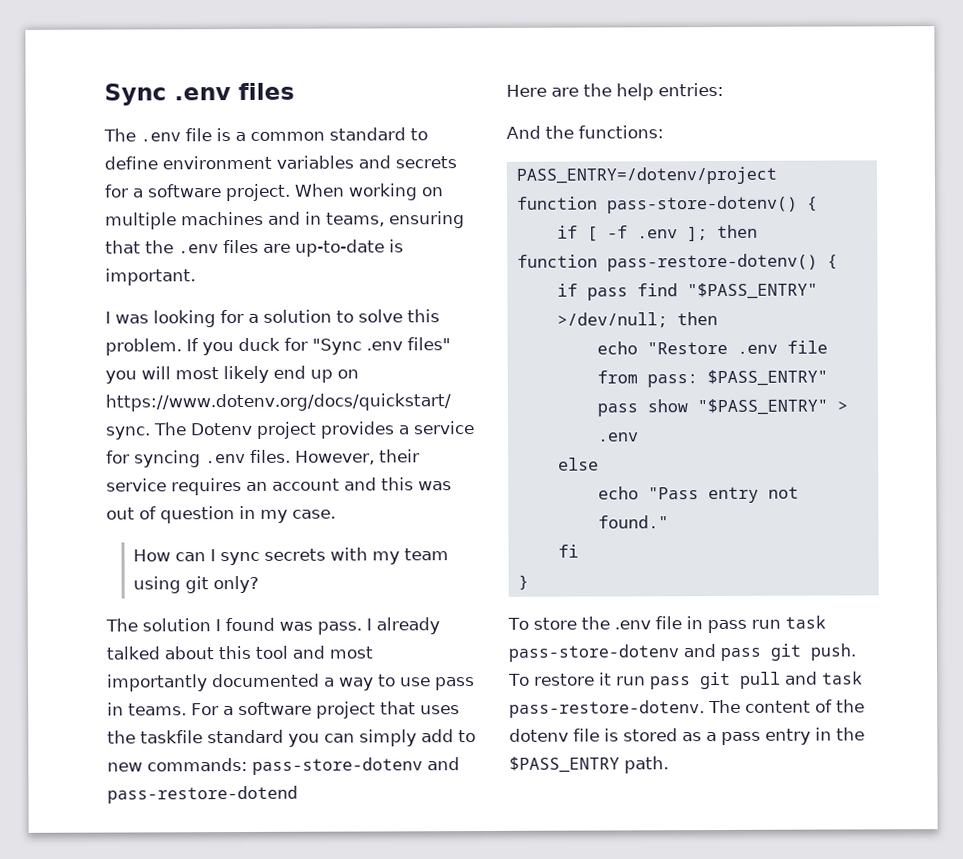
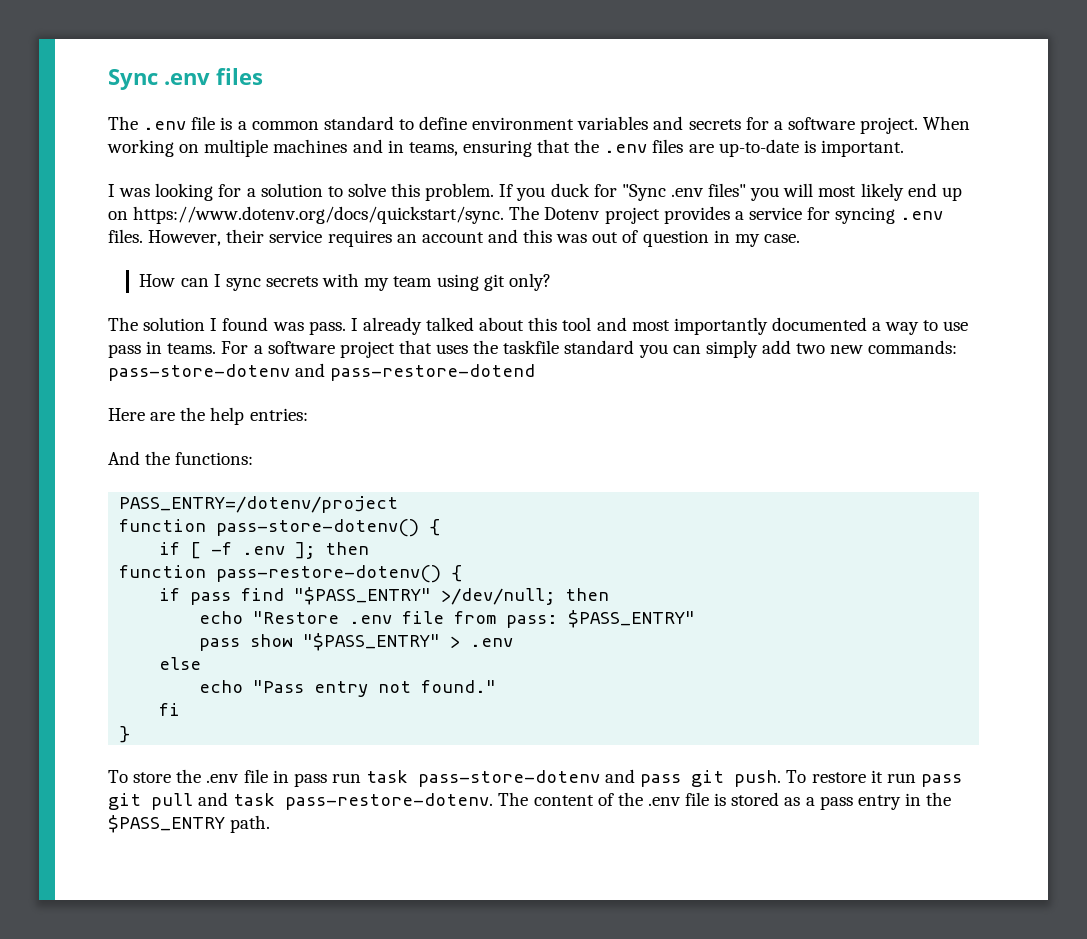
- For a software project that uses the taskfile standard you can simply add to new commands: pass-store-dotenv and pass-restore-dotend
+ For a software project that uses the taskfile standard you can simply add two new commands: pass-store-dotenv and pass-restore-dotend
- The content of the dotenv file is stored as a pass entry in the $PASS_ENTRY path.
+ The content of the .env file is stored as a pass entry in the $PASS_ENTRY path.

